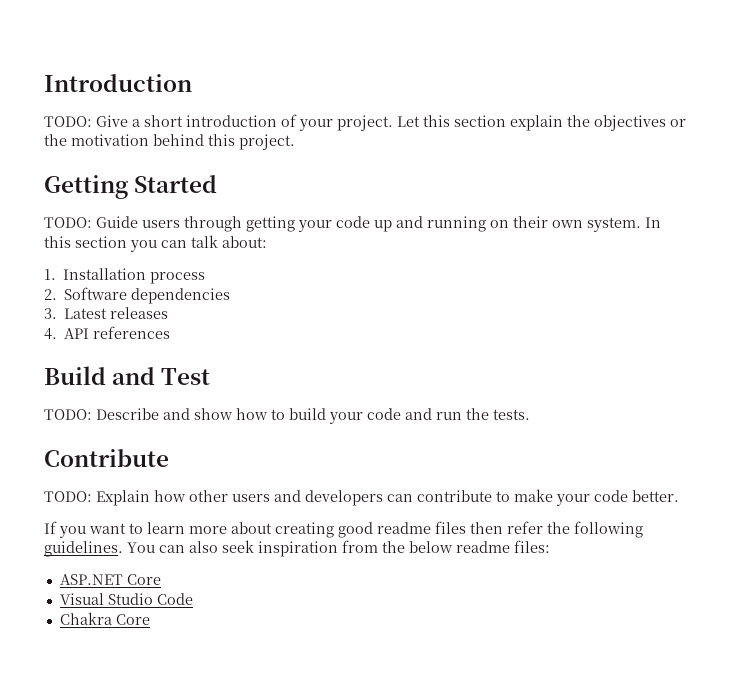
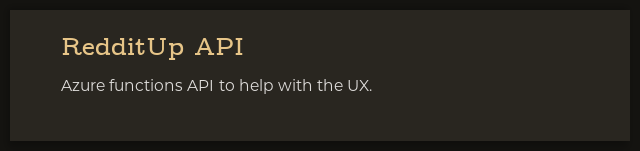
- Introduction
- TODO: Give a short introduction of your project. Let this section explain the objectives or the motivation behind this project.
- Getting Started
- TODO: Guide users through getting your code up and running on their own system. In this section you can talk about:
- 1. Installation process
- 2. Software dependencies
- 3. Latest releases
- 4. API references
- Build and Test
- TODO: Describe and show how to build your code and run the tests.
- Contribute
- TODO: Explain how other users and developers can contribute to make your code better.
- If you want to learn more about creating good readme files then refer the following guidelines. You can also seek inspiration from the below readme files:
- ASP.NET Core
- Visual Studio Code
- Chakra Core
+ RedditUp API
+ Azure functions API to help with the UX.

